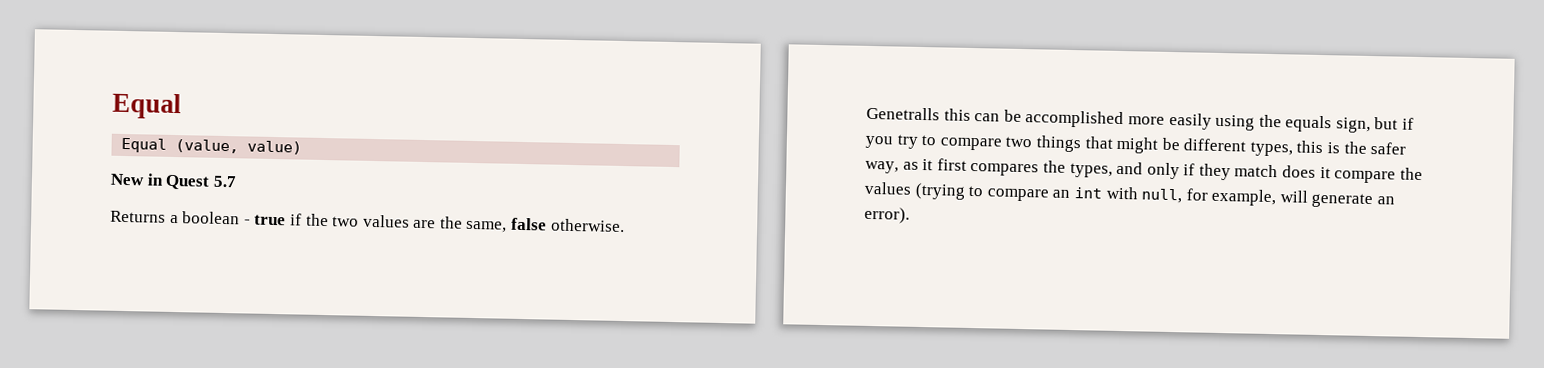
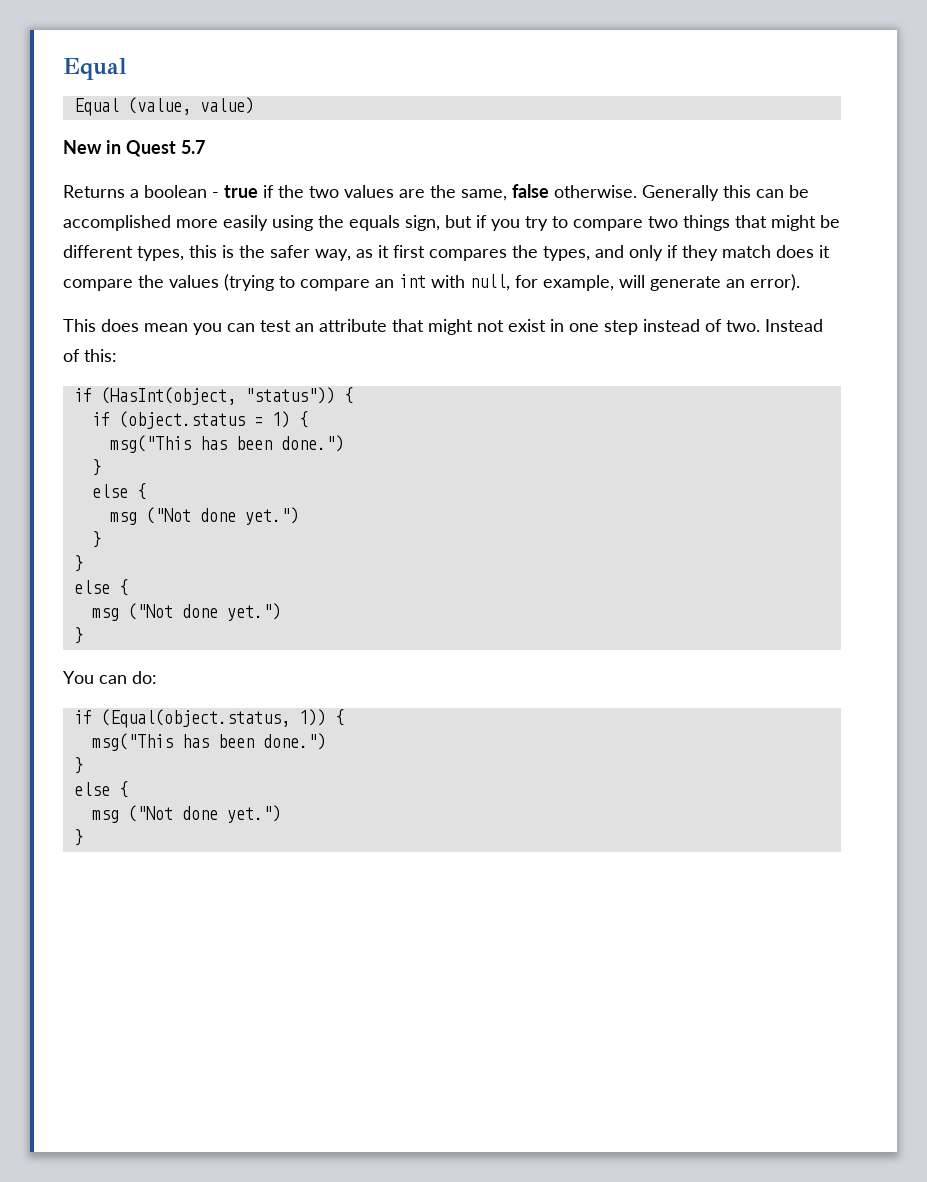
- Genetralls this can be accomplished more easily using the equals sign, but if you try to compare two things that might be different types, this is the safer way, as it first compares the types, and only if they match does it compare the values (trying to compare an int with null, for example, will generate an error).
+ Generally this can be accomplished more easily using the equals sign, but if you try to compare two things that might be different types, this is the safer way, as it first compares the types, and only if they match does it compare the values (trying to compare an int with null, for example, will generate an error).
+ This does mean you can test an attribute that might not exist in one step instead of two. Instead of this:
+ if (HasInt(object, "status")) {
+ if (object.status = 1) {
+ msg("This has been done.")
+ }
+ else {
+ msg ("Not done yet.")
+ }
+ }
+ else {
+ msg ("Not done yet.")
+ }
+ You can do:
+ if (Equal(object.status, 1)) {
+ msg("This has been done.")
+ }
+ else {
+ msg ("Not done yet.")
+ }

